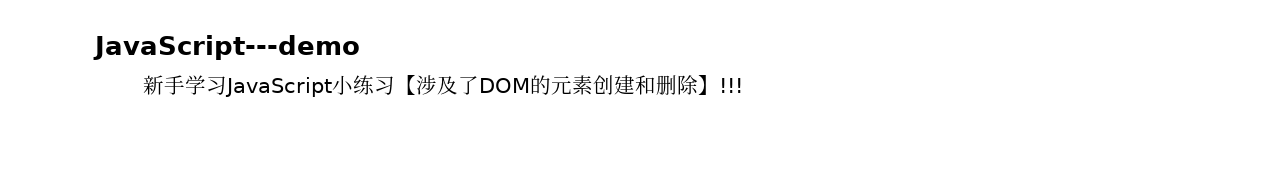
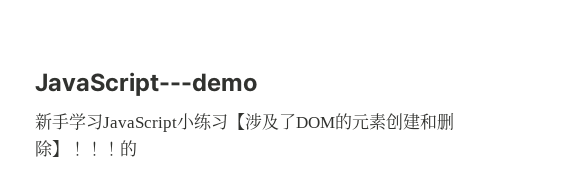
- 新手学习JavaScript小练习【涉及了DOM的元素创建和删除】!!!
+ 新手学习JavaScript小练习【涉及了DOM的元素创建和删除】！！！的

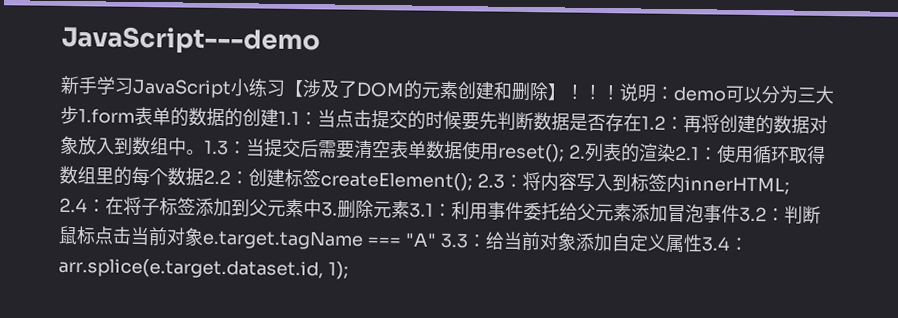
- ！的
+ ！说明：demo可以分为三大步1.form表单的数据的创建1.1：当点击提交的时候要先判断数据是否存在1.2：再将创建的数据对象放入到数组中。1.3：当提交后需要清空表单数据使用reset(); 2.列表的渲染2.1：使用循环取得数组里的每个数据2.2：创建标签createElement(); 2.3：将内容写入到标签内innerHTML; 2.4：在将子标签添加到父元素中3.删除元素3.1：利用事件委托给父元素添加冒泡事件3.2：判断鼠标点击当前对象e.target.tagName === "A" 3.3：给当前对象添加自定义属性3.4：arr.splice(e.target.dataset.id, 1);

